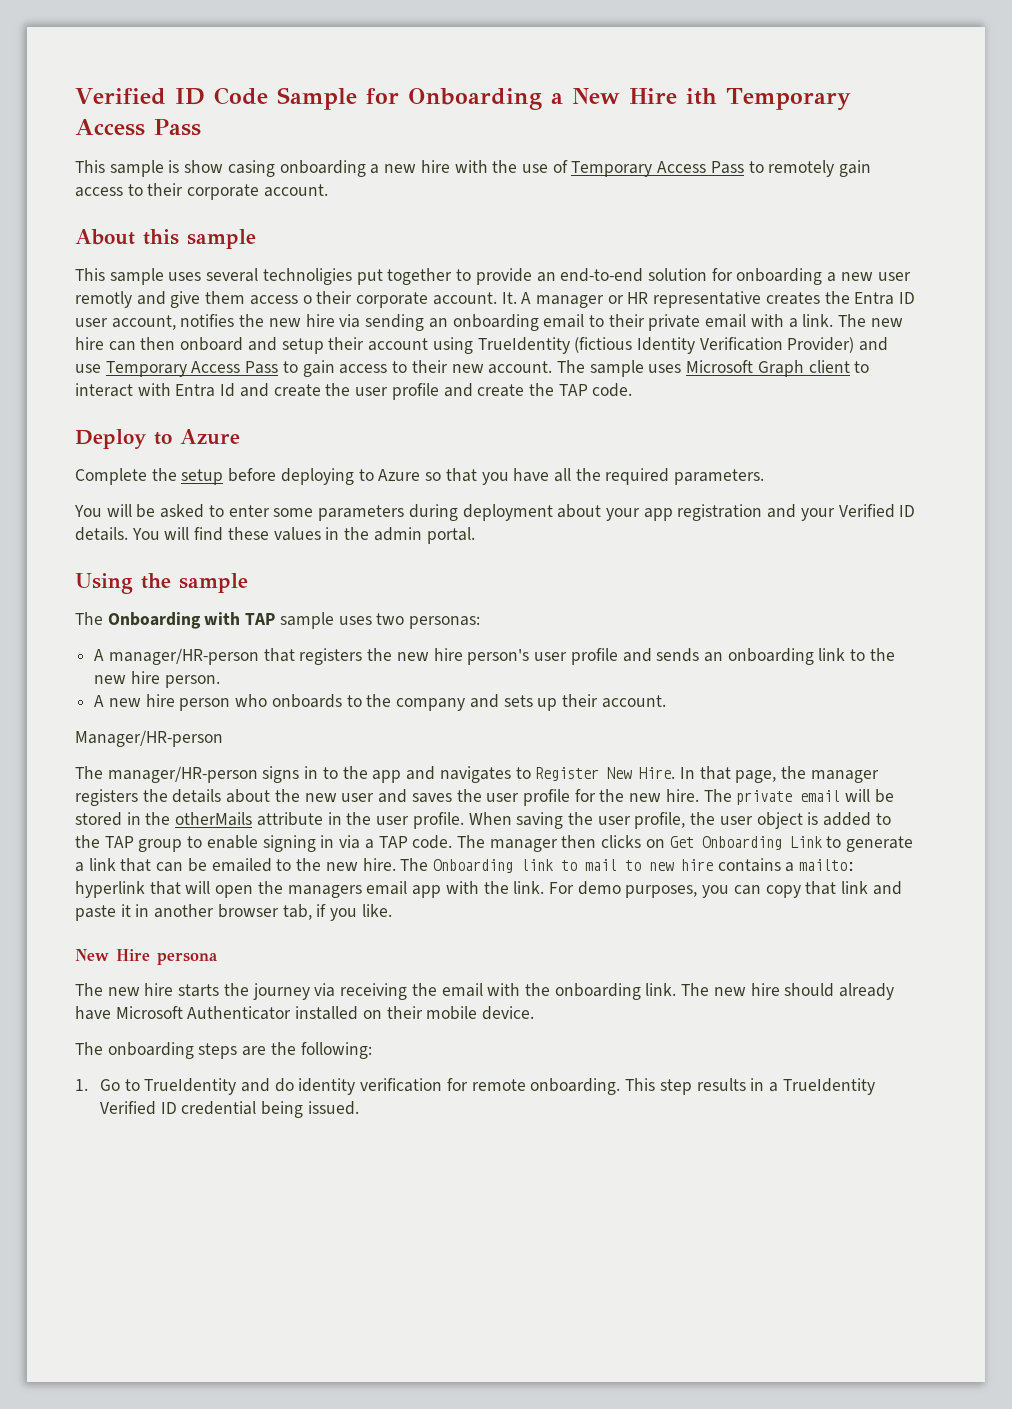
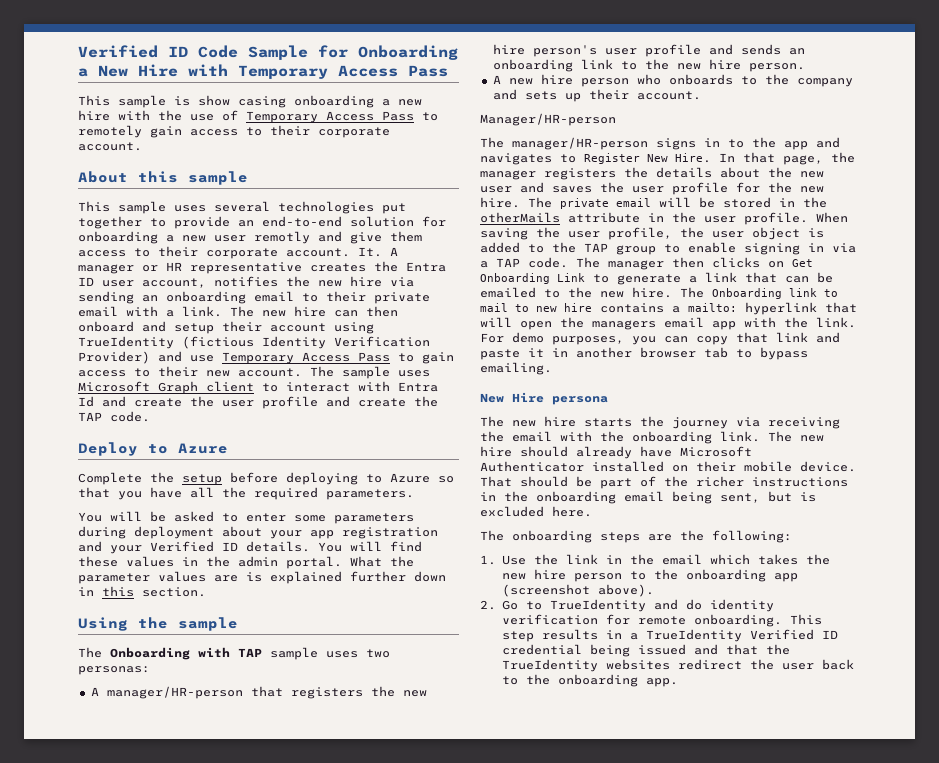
- Verified ID Code Sample for Onboarding a New Hire ith Temporary Access Pass
+ Verified ID Code Sample for Onboarding a New Hire with Temporary Access Pass
- This sample uses several technoligies put together to provide an end-to-end solution for onboarding a new user remotly and give them access o their corporate account.
+ This sample uses several technologies put together to provide an end-to-end solution for onboarding a new user remotly and give them access to their corporate account.
+ What the parameter values are is explained further down in this section.
- For demo purposes, you can copy that link and paste it in another browser tab, if you like.
+ For demo purposes, you can copy that link and paste it in another browser tab to bypass emailing.
+ That should be part of the richer instructions in the onboarding email being sent, but is excluded here.
- 1. Go to TrueIdentity and do identity verification for remote onboarding.
+ 1. Use the link in the email which takes the new hire person to the onboarding app (screenshot above).
+ 2. Go to TrueIdentity and do identity verification for remote onboarding.
- This step results in a TrueIdentity Verified ID credential being issued.
+ This step results in a TrueIdentity Verified ID credential being issued and that the TrueIdentity websites redirect the user back to the onboarding app.

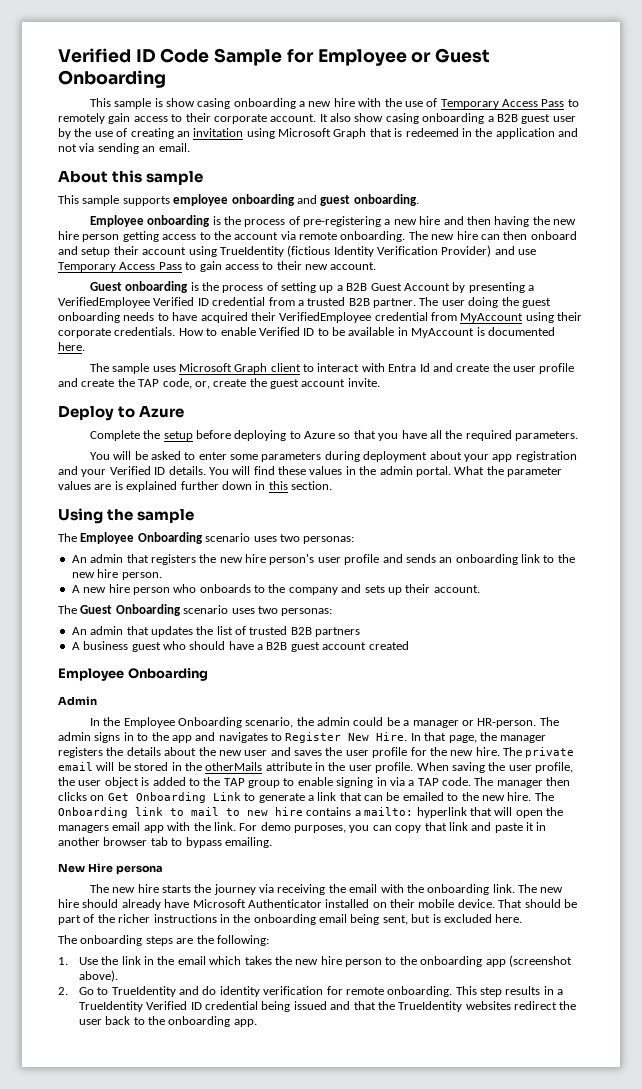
- Verified ID Code Sample for Onboarding a New Hire with Temporary Access Pass
+ Verified ID Code Sample for Employee or Guest Onboarding
+ It also show casing onboarding a B2B guest user by the use of creating an invitation using Microsoft Graph that is redeemed in the application and not via sending an email.
- This sample uses several technologies put together to provide an end-to-end solution for onboarding a new user remotly and give them access to their corporate account. It. A manager or HR representative creates the Entra ID user account, notifies the new hire via sending an onboarding email to their private email with a link.
+ This sample supports employee onboarding and guest onboarding.
+ Employee onboarding is the process of pre-registering a new hire and then having the new hire person getting access to the account via remote onboarding.
- The new hire can then onboard and setup their account using TrueIdentity (fictious Identity Verification Provider) and use Temporary Access Pass to gain access to their new account. The sample uses Microsoft Graph client to interact with Entra Id and create the user profile and create the TAP code.
+ The new hire can then onboard and setup their account using TrueIdentity (fictious Identity Verification Provider) and use Temporary Access Pass to gain access to their new account.
+ Guest onboarding is the process of setting up a B2B Guest Account by presenting a VerifiedEmployee Verified ID credential from a trusted B2B partner. The user doing the guest onboarding needs to have acquired their VerifiedEmployee credential from MyAccount using their corporate credentials. How to enable Verified ID to be available in MyAccount is documented here.
+ The sample uses Microsoft Graph client to interact with Entra Id and create the user profile and create the TAP code, or, create the guest account invite.
- The Onboarding with TAP sample uses two personas:
- A manager/HR-person that registers the new hire person's user profile and sends an onboarding link to the new hire person.
+ The Employee Onboarding scenario uses two personas:
+ An admin that registers the new hire person's user profile and sends an onboarding link to the new hire person.
- Manager/HR-person
- The manager/HR-person signs in to the app and navigates to Register New Hire.
+ The Guest Onboarding scenario uses two personas:
+ An admin that updates the list of trusted B2B partners
+ A business guest who should have a B2B guest account created
+ Employee Onboarding
+ Admin
+ In the Employee Onboarding scenario, the admin could be a manager or HR-person. The admin signs in to the app and navigates to Register New Hire.

